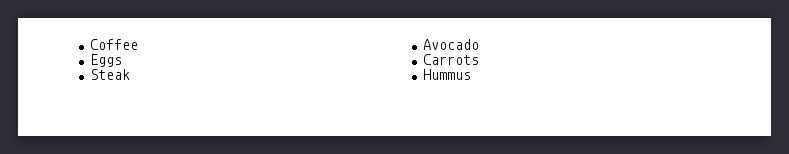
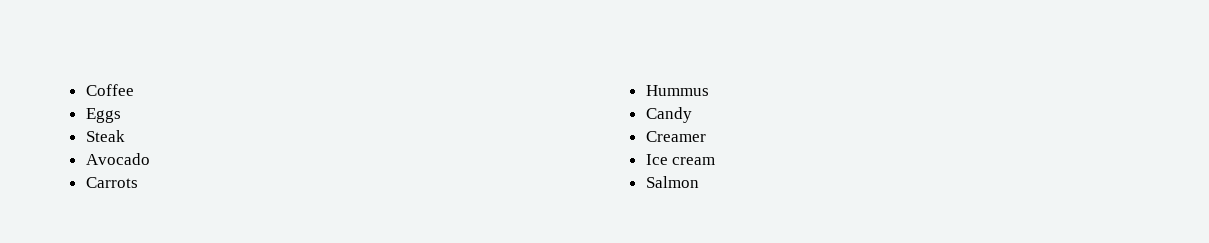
+ Candy
+ Creamer
+ Ice cream
+ Salmon

